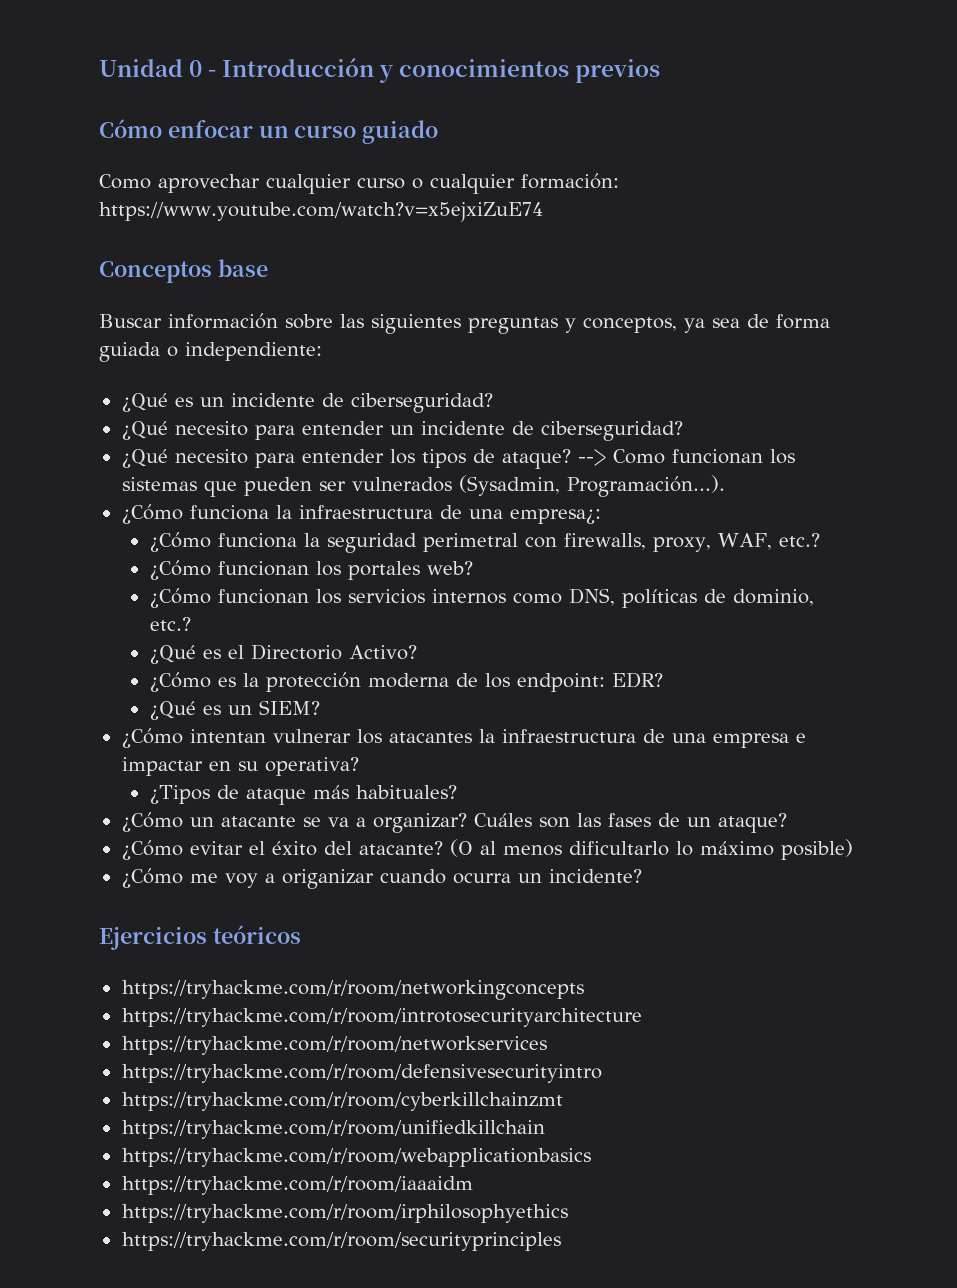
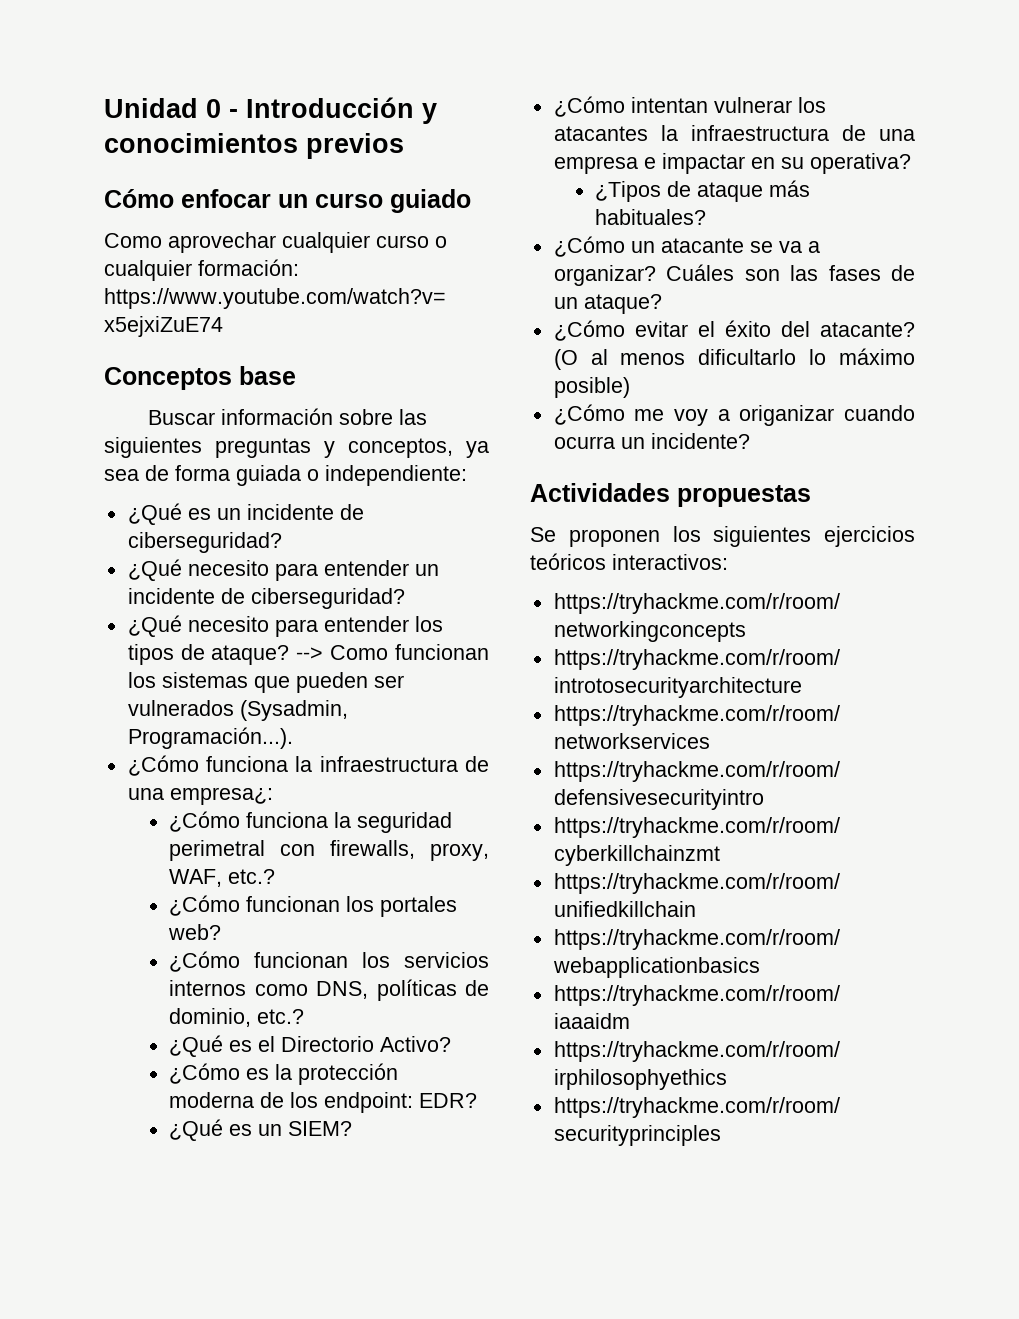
- Ejercicios teóricos
+ Actividades propuestas
+ Se proponen los siguientes ejercicios teóricos interactivos:

